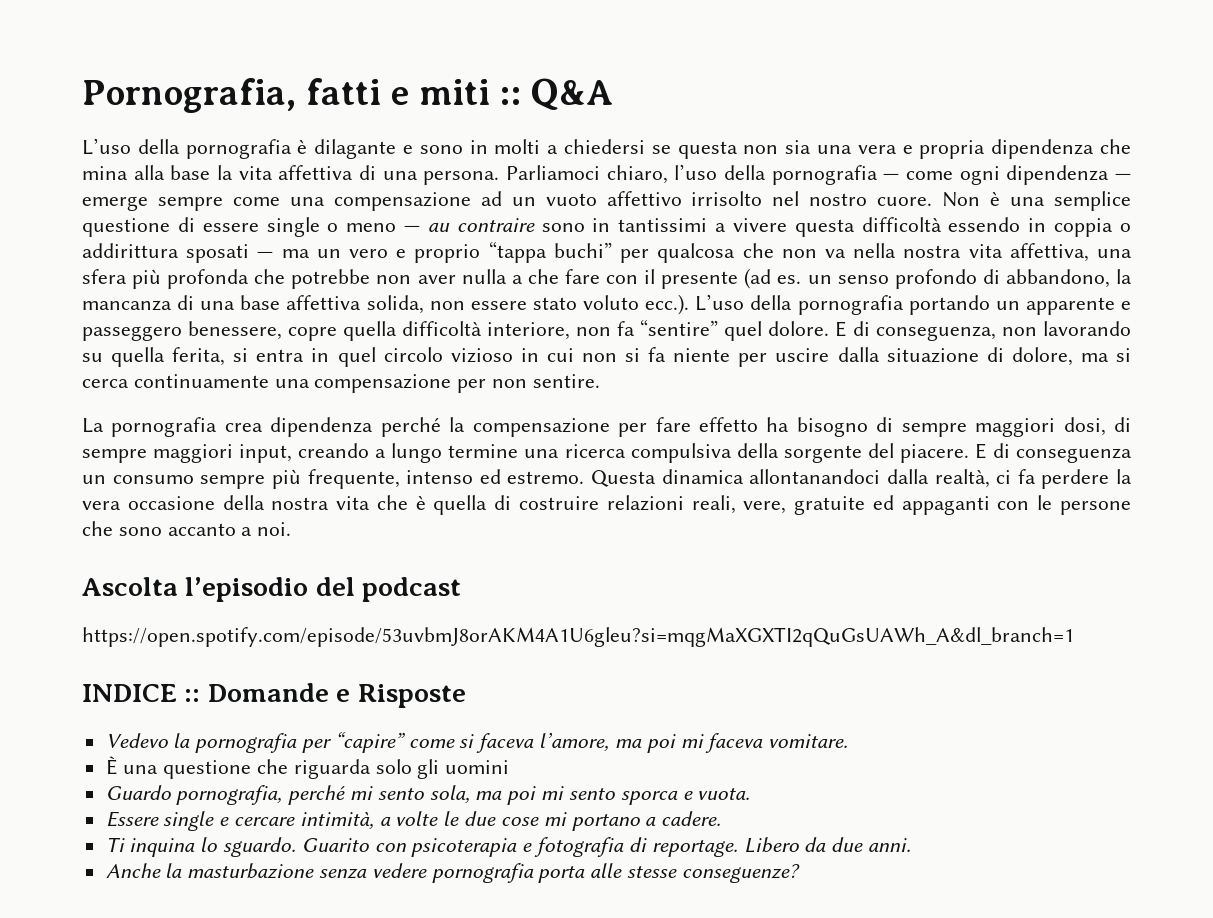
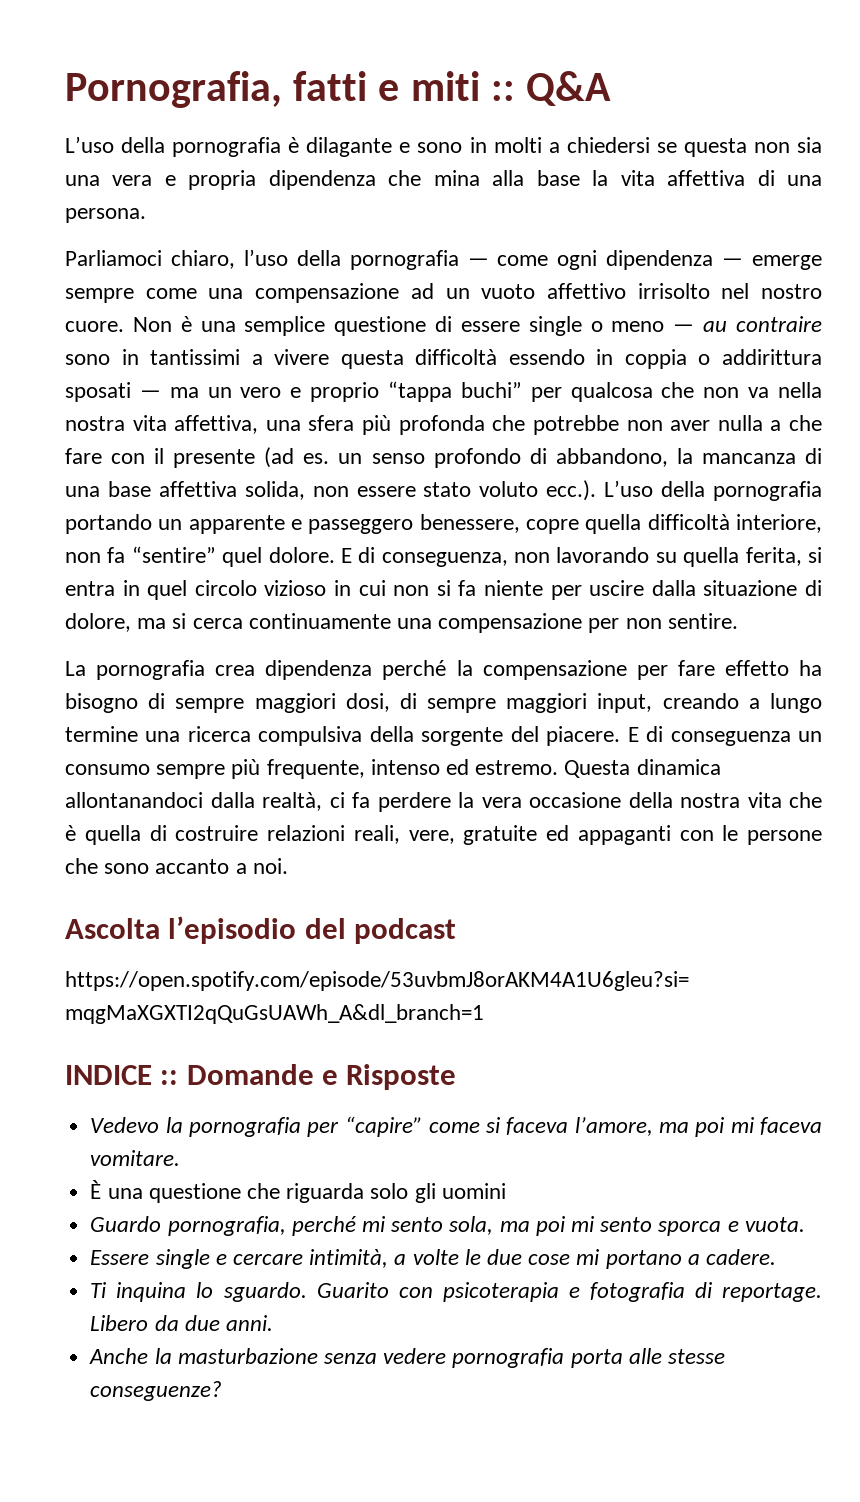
- L’uso della pornografia è dilagante e sono in molti a chiedersi se questa non sia una vera e propria dipendenza che mina alla base la vita affettiva di una persona. Parliamoci chiaro, l’uso della pornografia — come ogni dipendenza — emerge sempre come una compensazione ad un vuoto affettivo irrisolto nel nostro cuore.
+ L’uso della pornografia è dilagante e sono in molti a chiedersi se questa non sia una vera e propria dipendenza che mina alla base la vita affettiva di una persona.
+ Parliamoci chiaro, l’uso della pornografia — come ogni dipendenza — emerge sempre come una compensazione ad un vuoto affettivo irrisolto nel nostro cuore.

